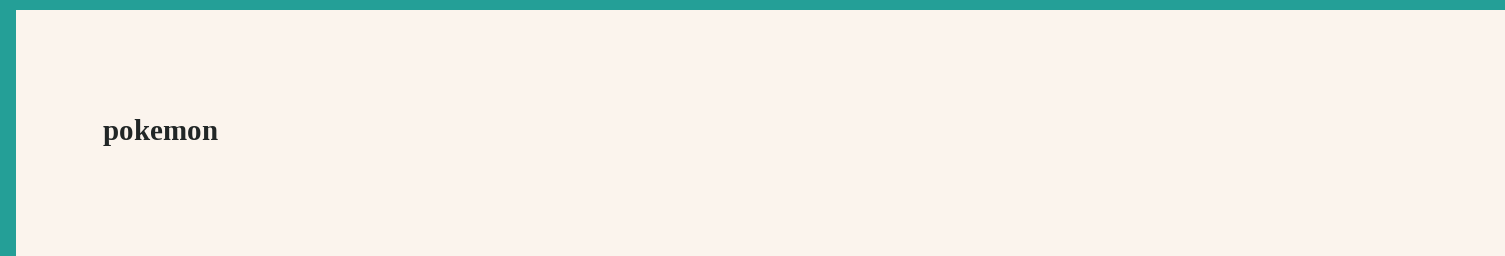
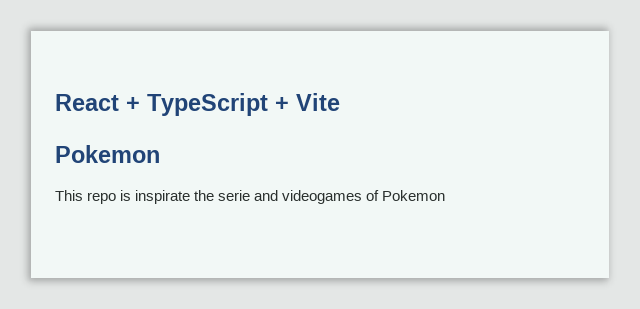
- pokemon
+ React + TypeScript + Vite
+ Pokemon
+ This repo is inspirate the serie and videogames of Pokemon

